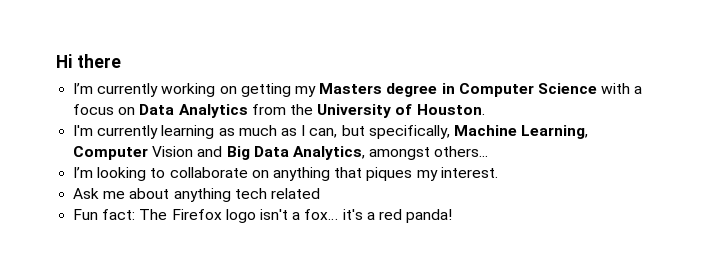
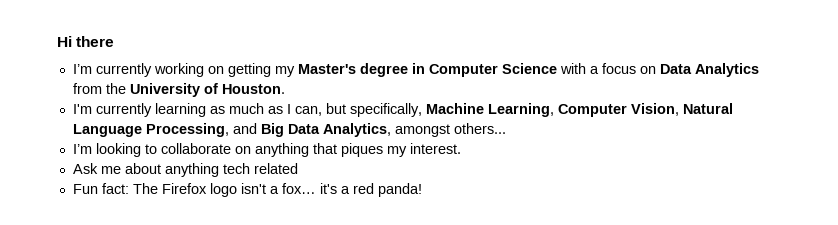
- I’m currently working on getting my Masters degree in Computer Science with a focus on Data Analytics from the University of Houston.
+ I’m currently working on getting my Master's degree in Computer Science with a focus on Data Analytics from the University of Houston.
- I'm currently learning as much as I can, but specifically, Machine Learning, Computer Vision and Big Data Analytics, amongst others...
+ I'm currently learning as much as I can, but specifically, Machine Learning, Computer Vision, Natural Language Processing, and Big Data Analytics, amongst others...

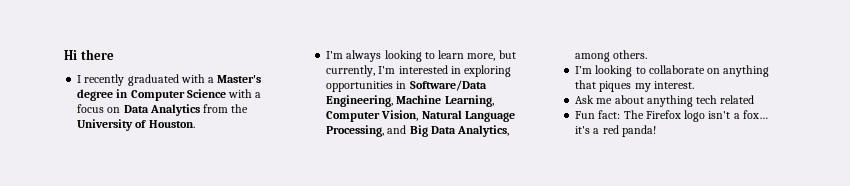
- I’m currently working on getting my Master's degree in Computer Science with a focus on Data Analytics from the University of Houston.
+ I recently graduated with a Master's degree in Computer Science with a focus on Data Analytics from the University of Houston.
- I'm currently learning as much as I can, but specifically, Machine Learning, Computer Vision, Natural Language Processing, and Big Data Analytics, amongst others...
+ I'm always looking to learn more, but currently, I'm interested in exploring opportunities in Software/Data Engineering, Machine Learning, Computer Vision, Natural Language Processing, and Big Data Analytics, among others.

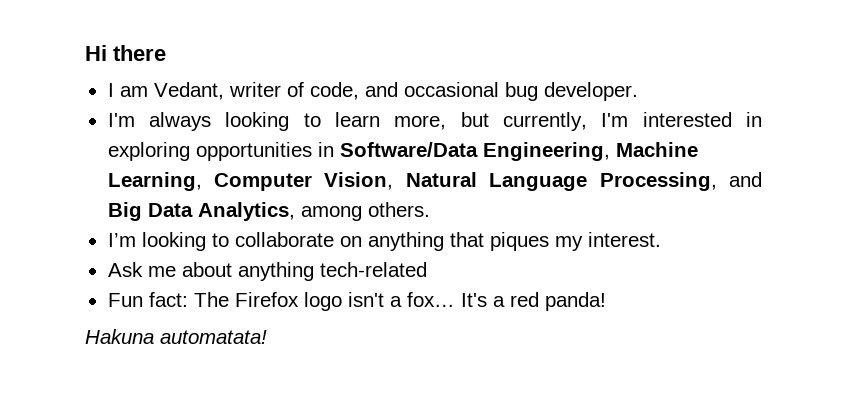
- I recently graduated with a Master's degree in Computer Science with a focus on Data Analytics from the University of Houston.
+ I am Vedant, writer of code, and occasional bug developer.
- Ask me about anything tech related
+ Ask me about anything tech-related
- Fun fact: The Firefox logo isn't a fox… it's a red panda!
+ Fun fact: The Firefox logo isn't a fox… It's a red panda!
+ Hakuna automatata!

